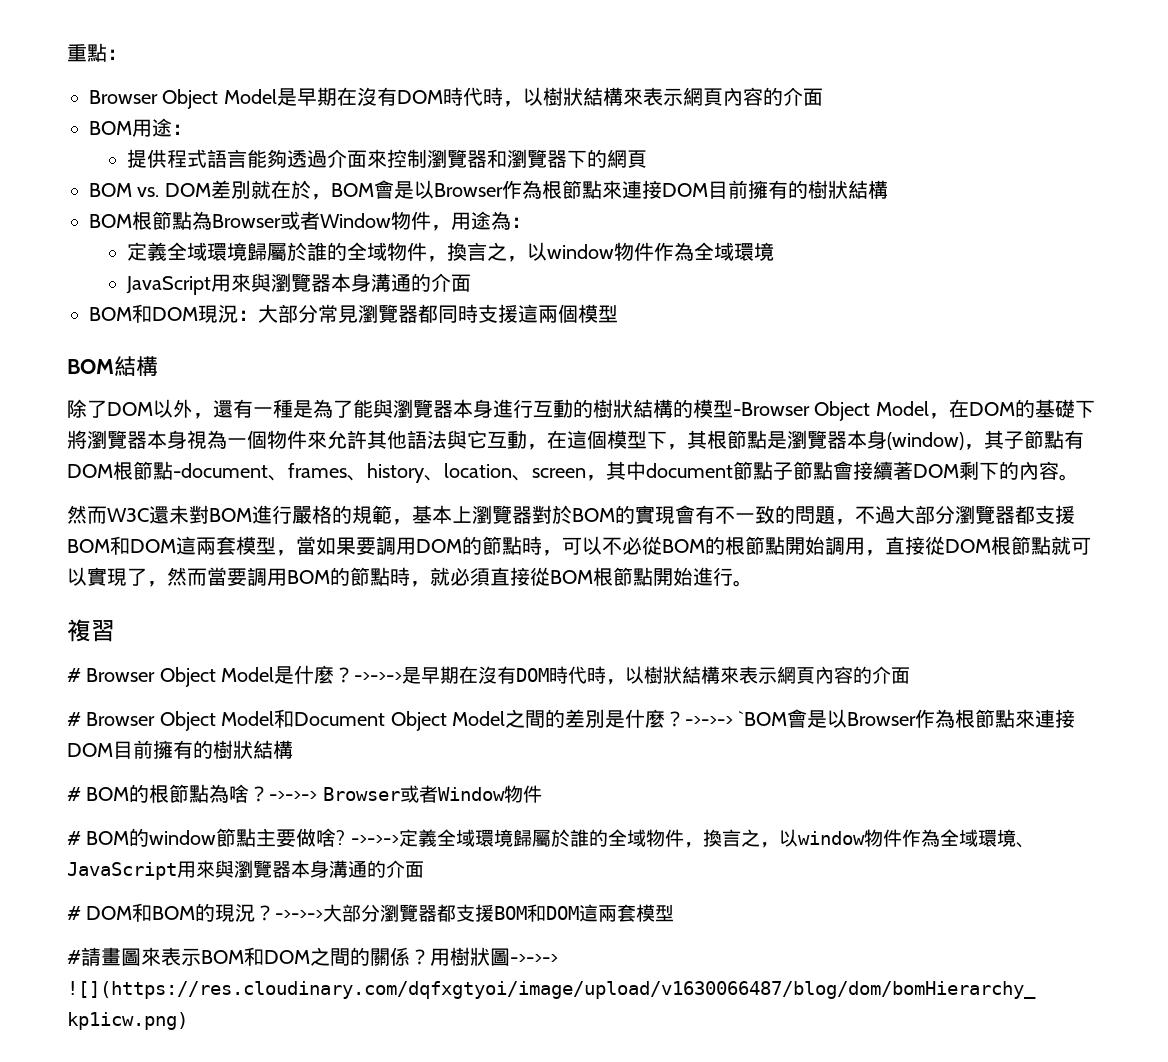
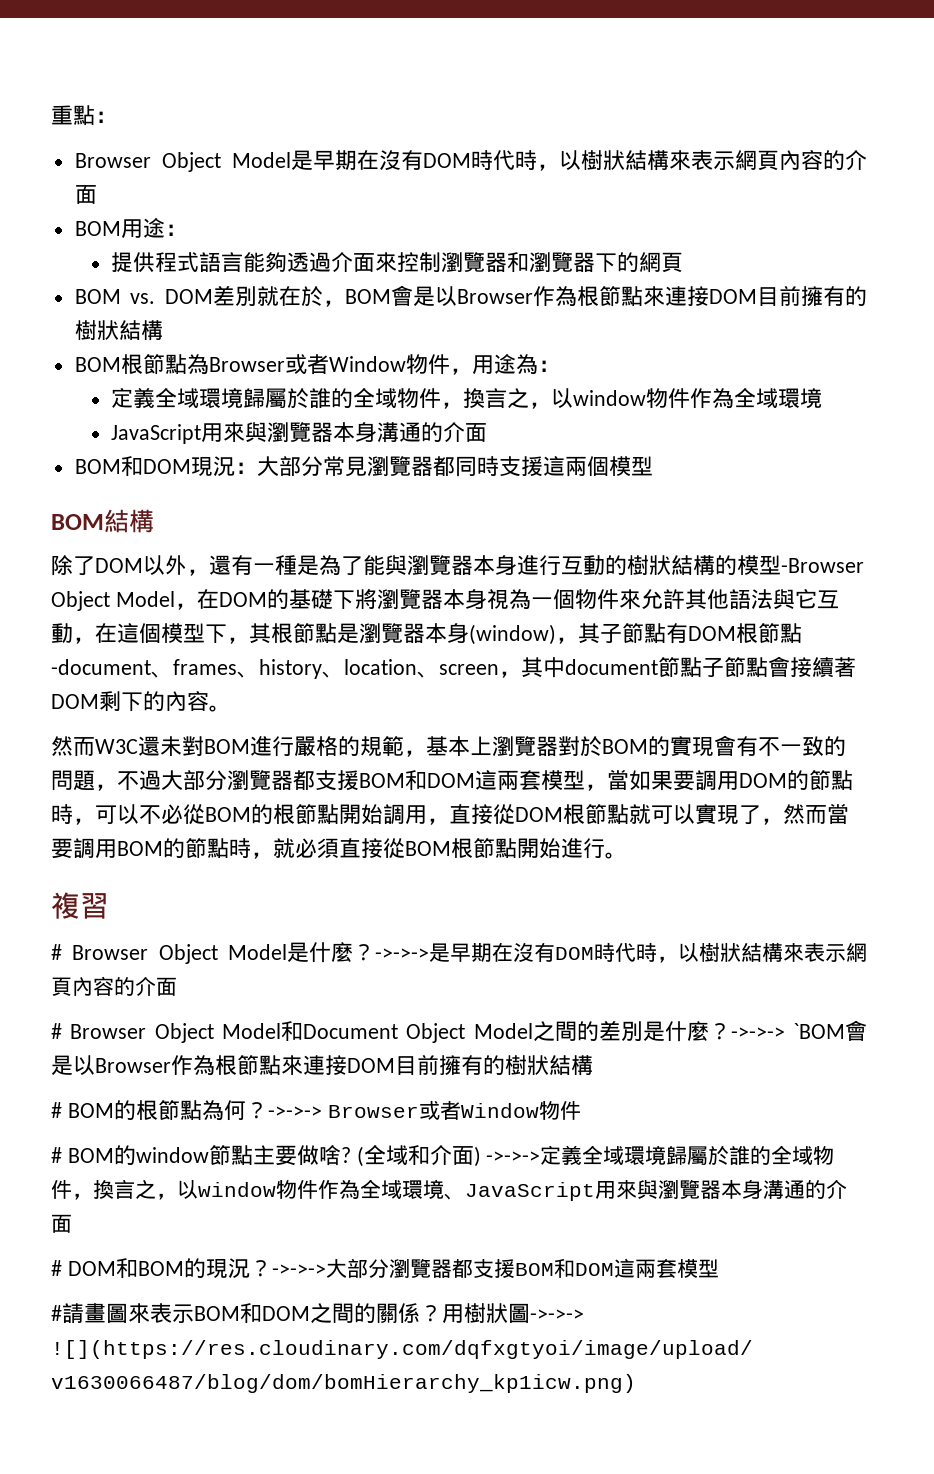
- # BOM的根節點為啥？
+ # BOM的根節點為何？
- ->->->定義全域環境歸屬於誰的全域物件，換言之，以window物件作為全域環境、JavaScript用來與瀏覽器本身溝通的介面
+ (全域和介面) ->->->定義全域環境歸屬於誰的全域物件，換言之，以window物件作為全域環境、JavaScript用來與瀏覽器本身溝通的介面

